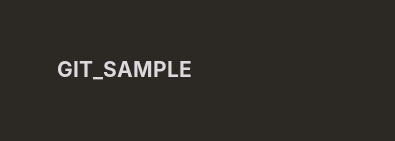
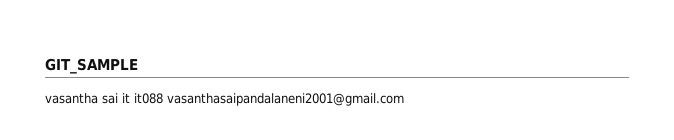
+ vasantha sai it it088 vasanthasaipandalaneni2001@gmail.com

